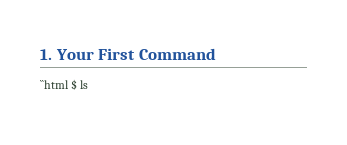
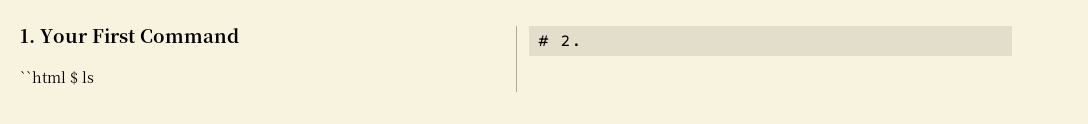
+ # 2.

